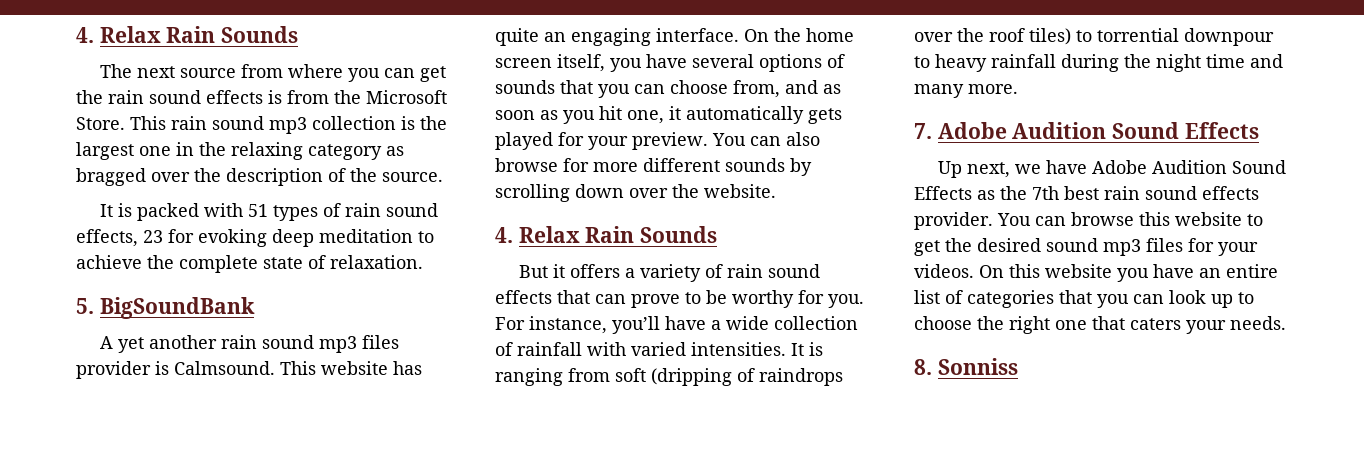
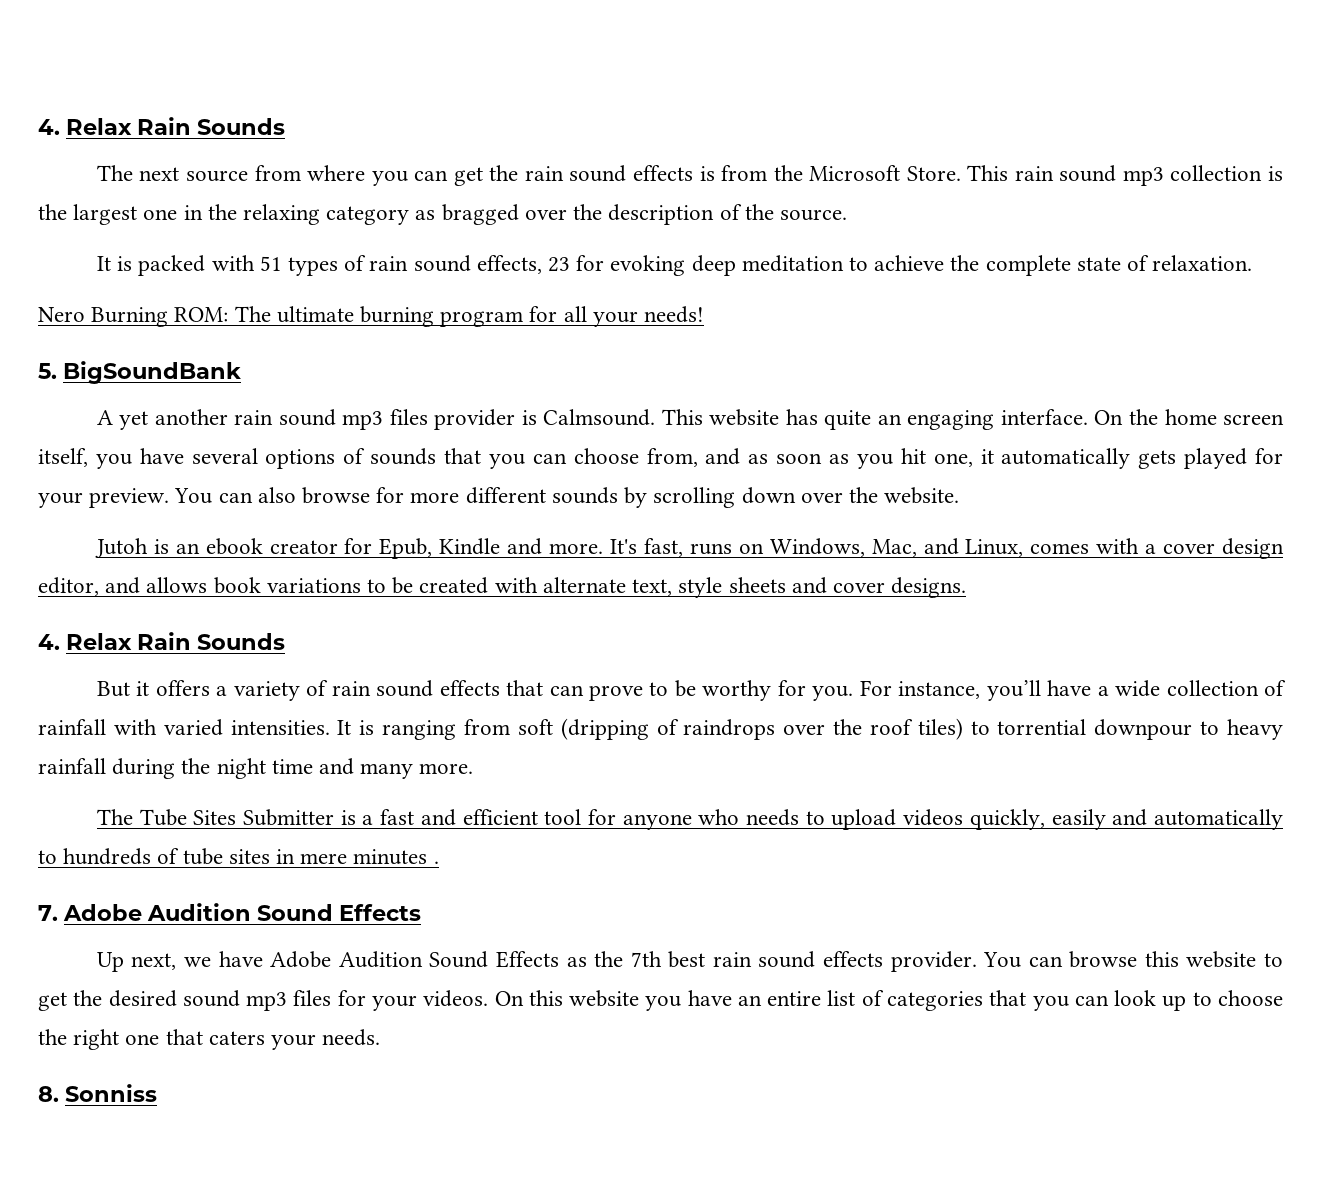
+ Nero Burning ROM: The ultimate burning program for all your needs!
+ Jutoh is an ebook creator for Epub, Kindle and more. It's fast, runs on Windows, Mac, and Linux, comes with a cover design editor, and allows book variations to be created with alternate text, style sheets and cover designs.
+ The Tube Sites Submitter is a fast and efficient tool for anyone who needs to upload videos quickly, easily and automatically to hundreds of tube sites in mere minutes .

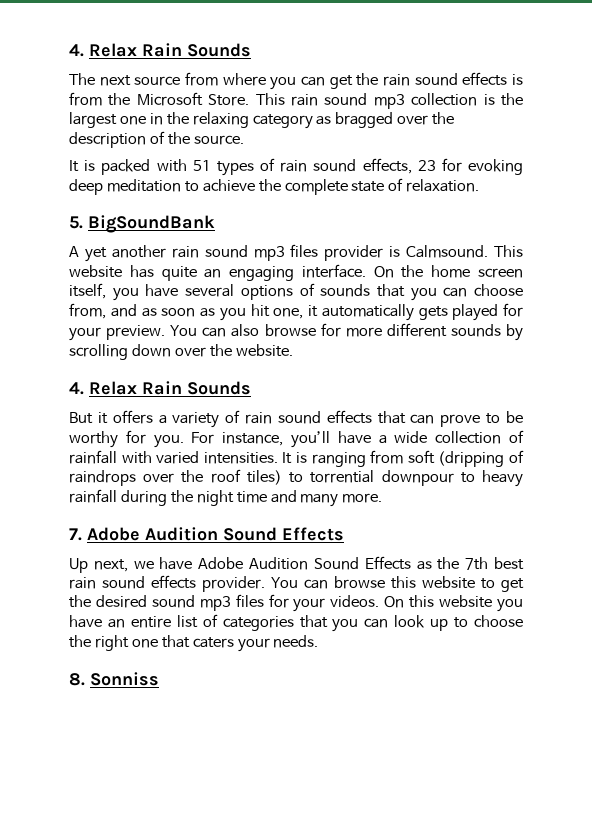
- Nero Burning ROM: The ultimate burning program for all your needs!
- Jutoh is an ebook creator for Epub, Kindle and more. It's fast, runs on Windows, Mac, and Linux, comes with a cover design editor, and allows book variations to be created with alternate text, style sheets and cover designs.
- The Tube Sites Submitter is a fast and efficient tool for anyone who needs to upload videos quickly, easily and automatically to hundreds of tube sites in mere minutes .

